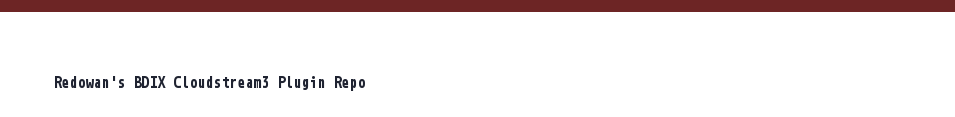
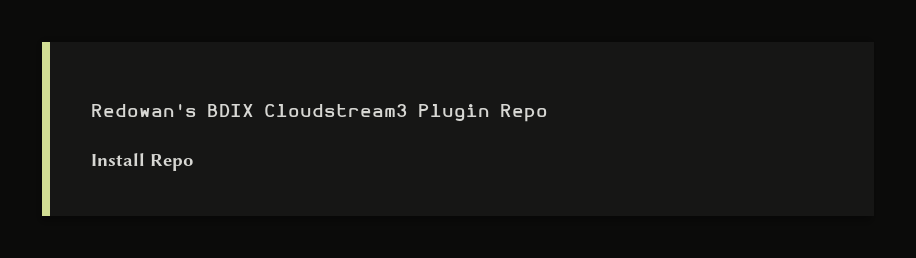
+ Install Repo

